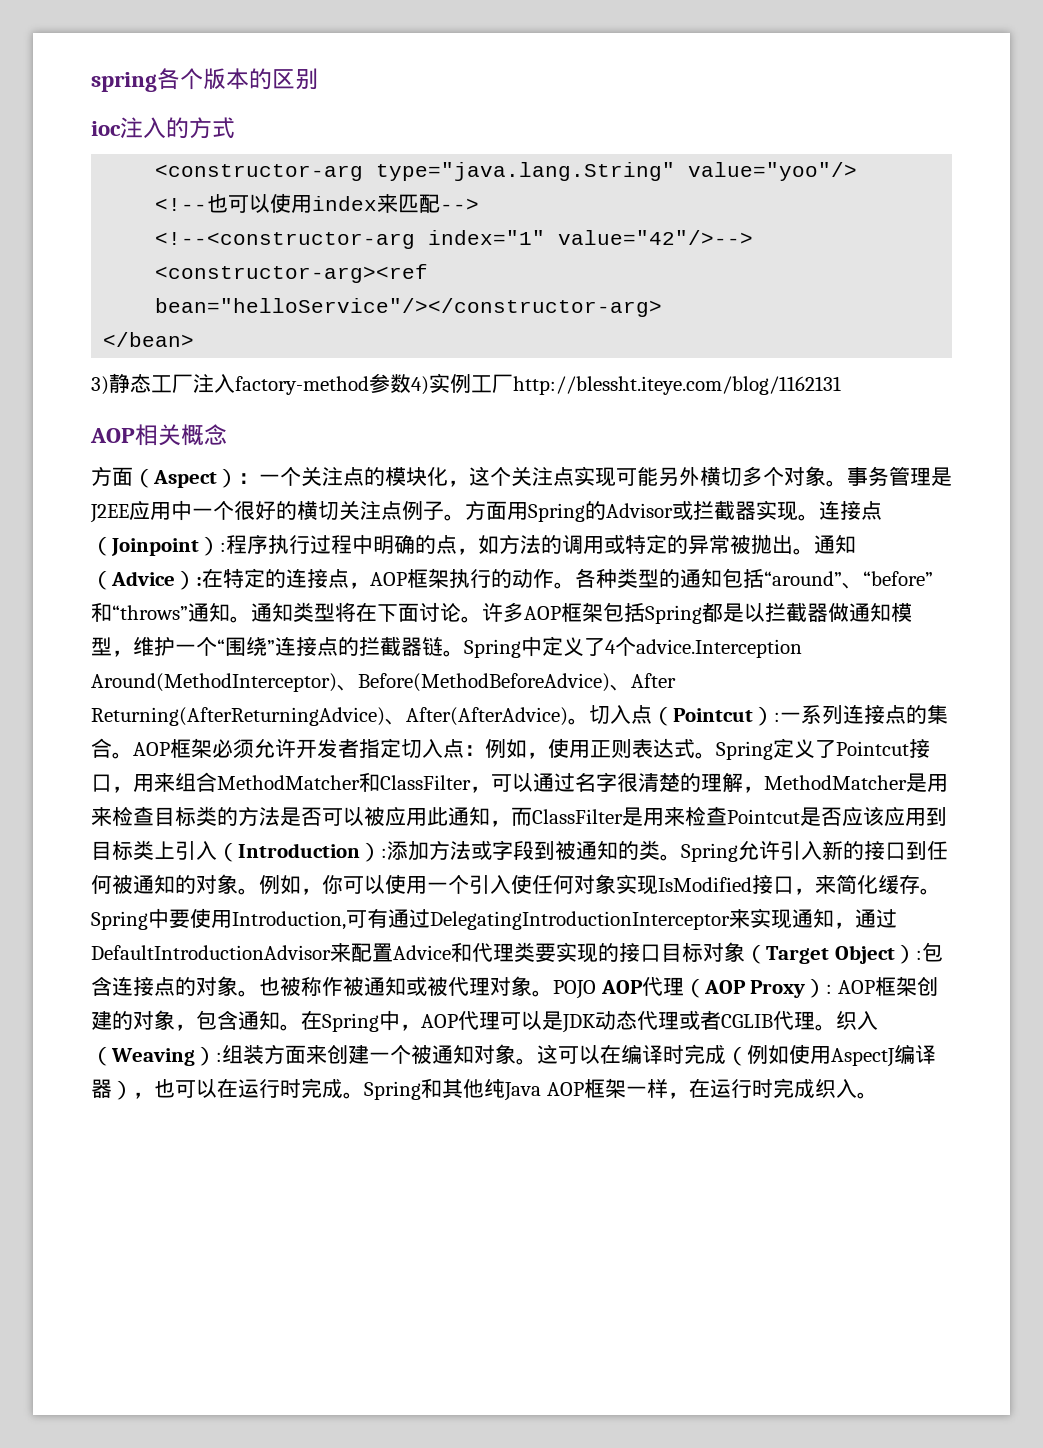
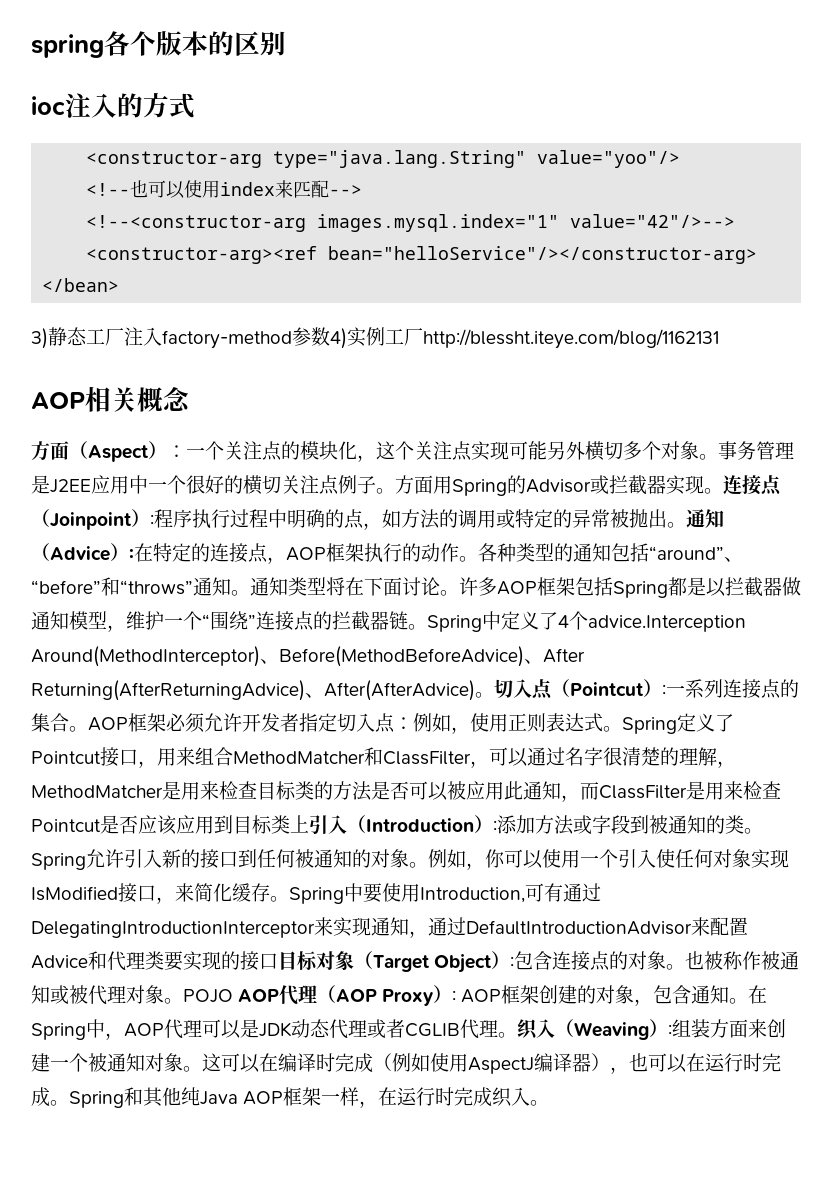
- <!--<constructor-arg index="1" value="42"/>-->
+ <!--<constructor-arg images.mysql.index="1" value="42"/>-->

